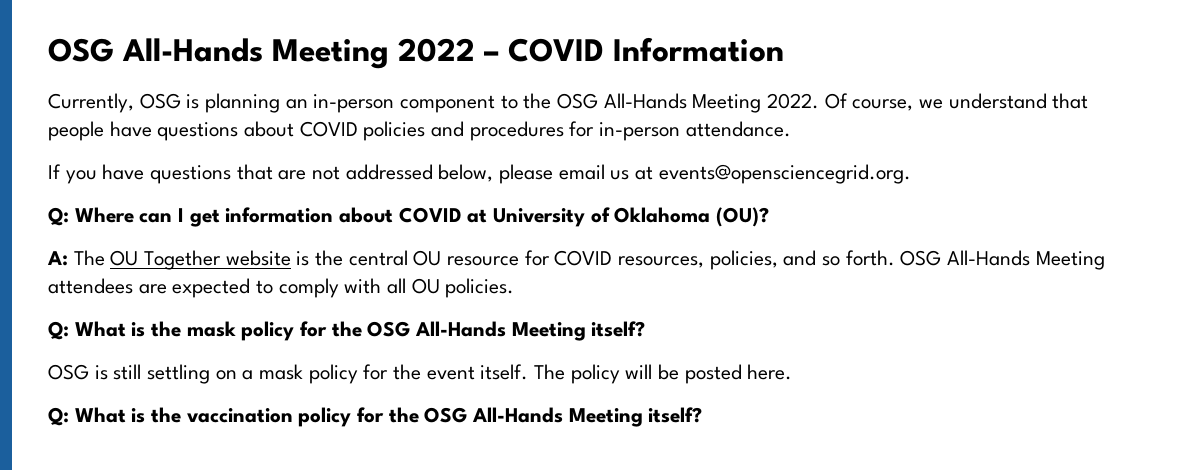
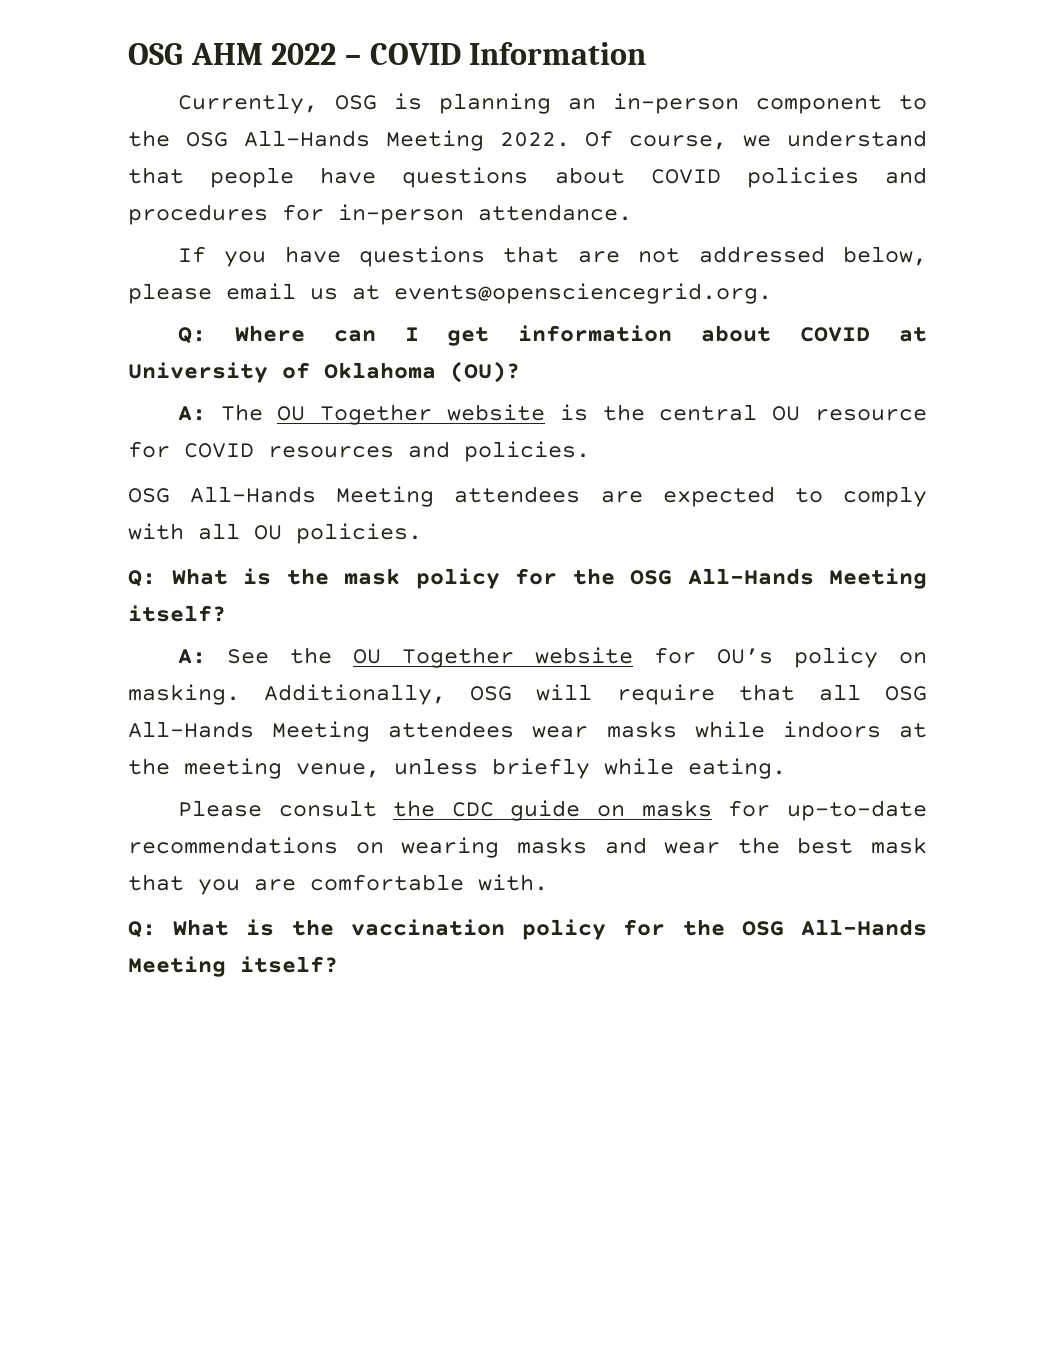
- OSG All-Hands Meeting 2022 – COVID Information
+ OSG AHM 2022 – COVID Information
- A: The OU Together website is the central OU resource for COVID resources, policies, and so forth. OSG All-Hands Meeting attendees are expected to comply with all OU policies.
+ A: The OU Together website is the central OU resource for COVID resources and policies.
+ OSG All-Hands Meeting attendees are expected to comply with all OU policies.
- OSG is still settling on a mask policy for the event itself. The policy will be posted here.
+ A: See the OU Together website for OU’s policy on masking. Additionally, OSG will require that all OSG All-Hands Meeting attendees wear masks while indoors at the meeting venue, unless briefly while eating.
+ Please consult the CDC guide on masks for up-to-date recommendations on wearing masks and wear the best mask that you are comfortable with.

